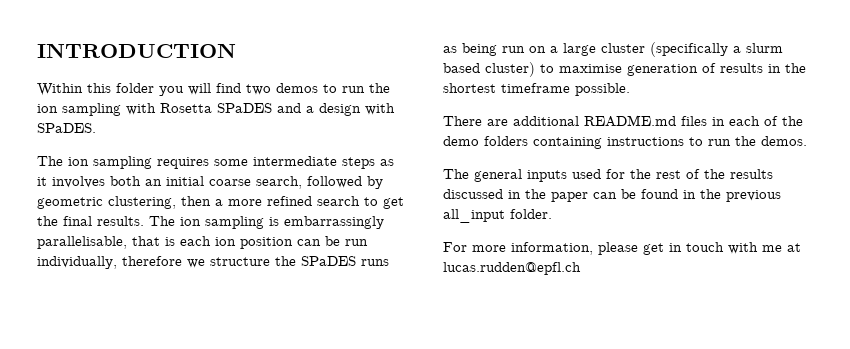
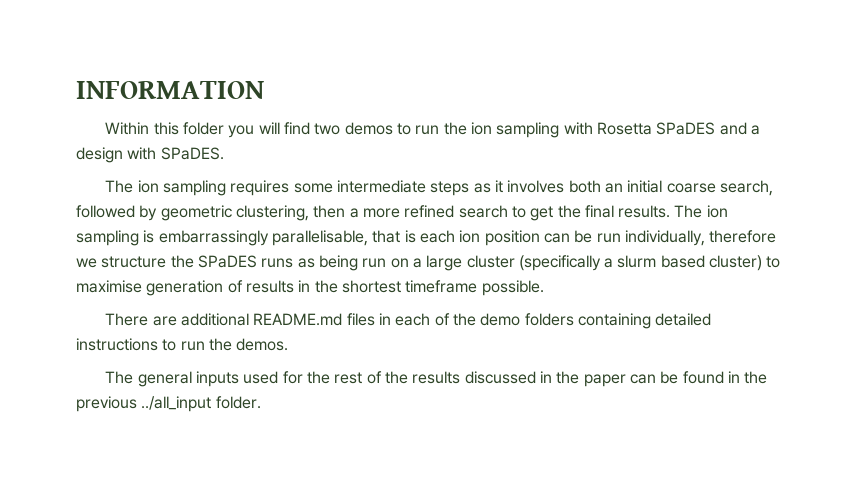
- INTRODUCTION
+ INFORMATION
- There are additional README.md files in each of the demo folders containing instructions to run the demos.
+ There are additional README.md files in each of the demo folders containing detailed instructions to run the demos.
- The general inputs used for the rest of the results discussed in the paper can be found in the previous all_input folder.
+ The general inputs used for the rest of the results discussed in the paper can be found in the previous ../all_input folder.
- For more information, please get in touch with me at lucas.rudden@epfl.ch

